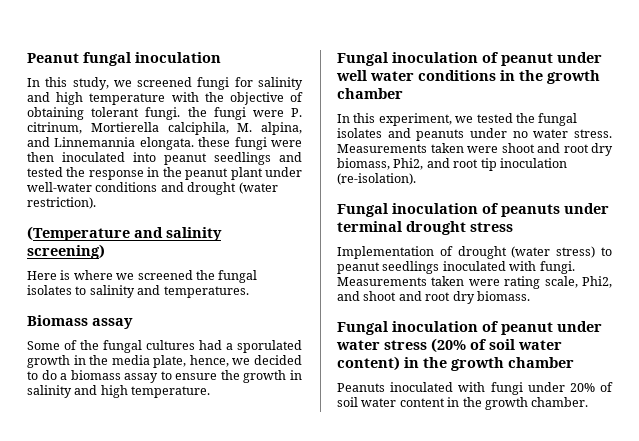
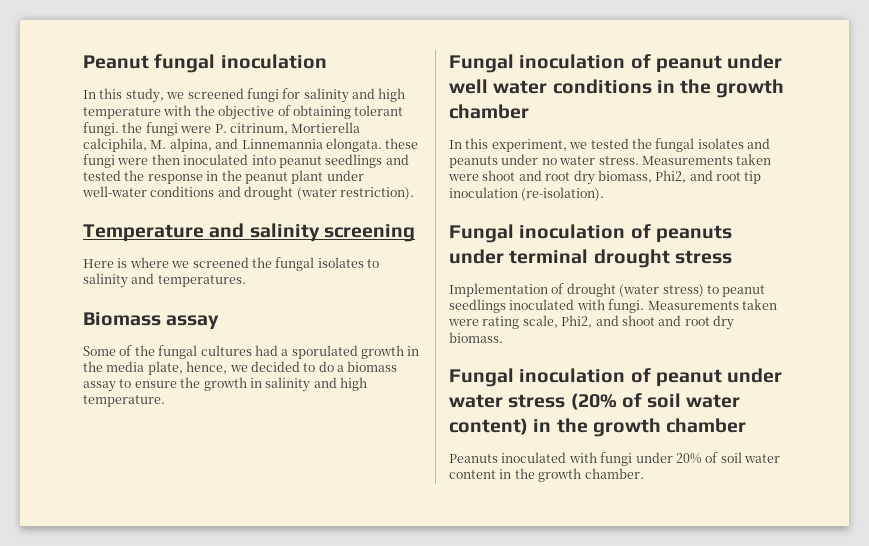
- (Temperature and salinity screening)
+ Temperature and salinity screening

